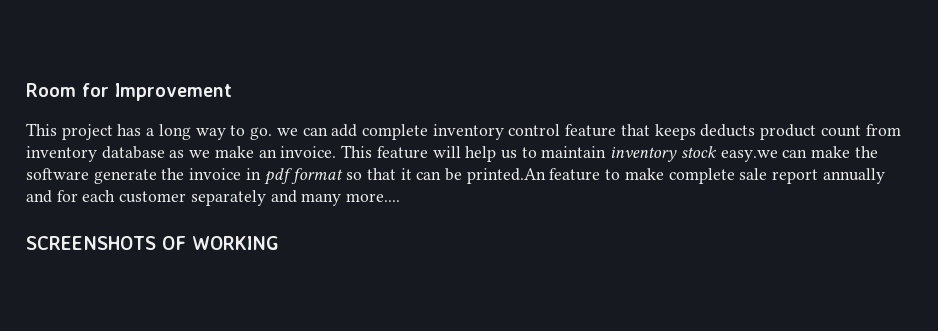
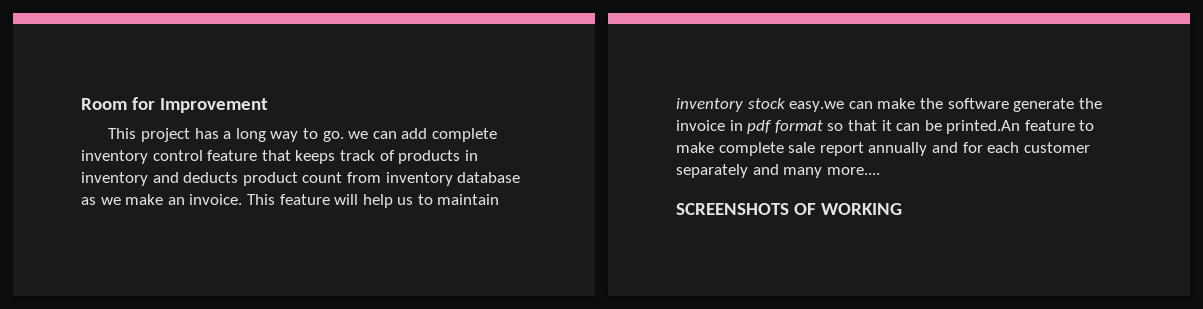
- This project has a long way to go. we can add complete inventory control feature that keeps deducts product count from inventory database as we make an invoice.
+ This project has a long way to go. we can add complete inventory control feature that keeps track of products in inventory and deducts product count from inventory database as we make an invoice.

